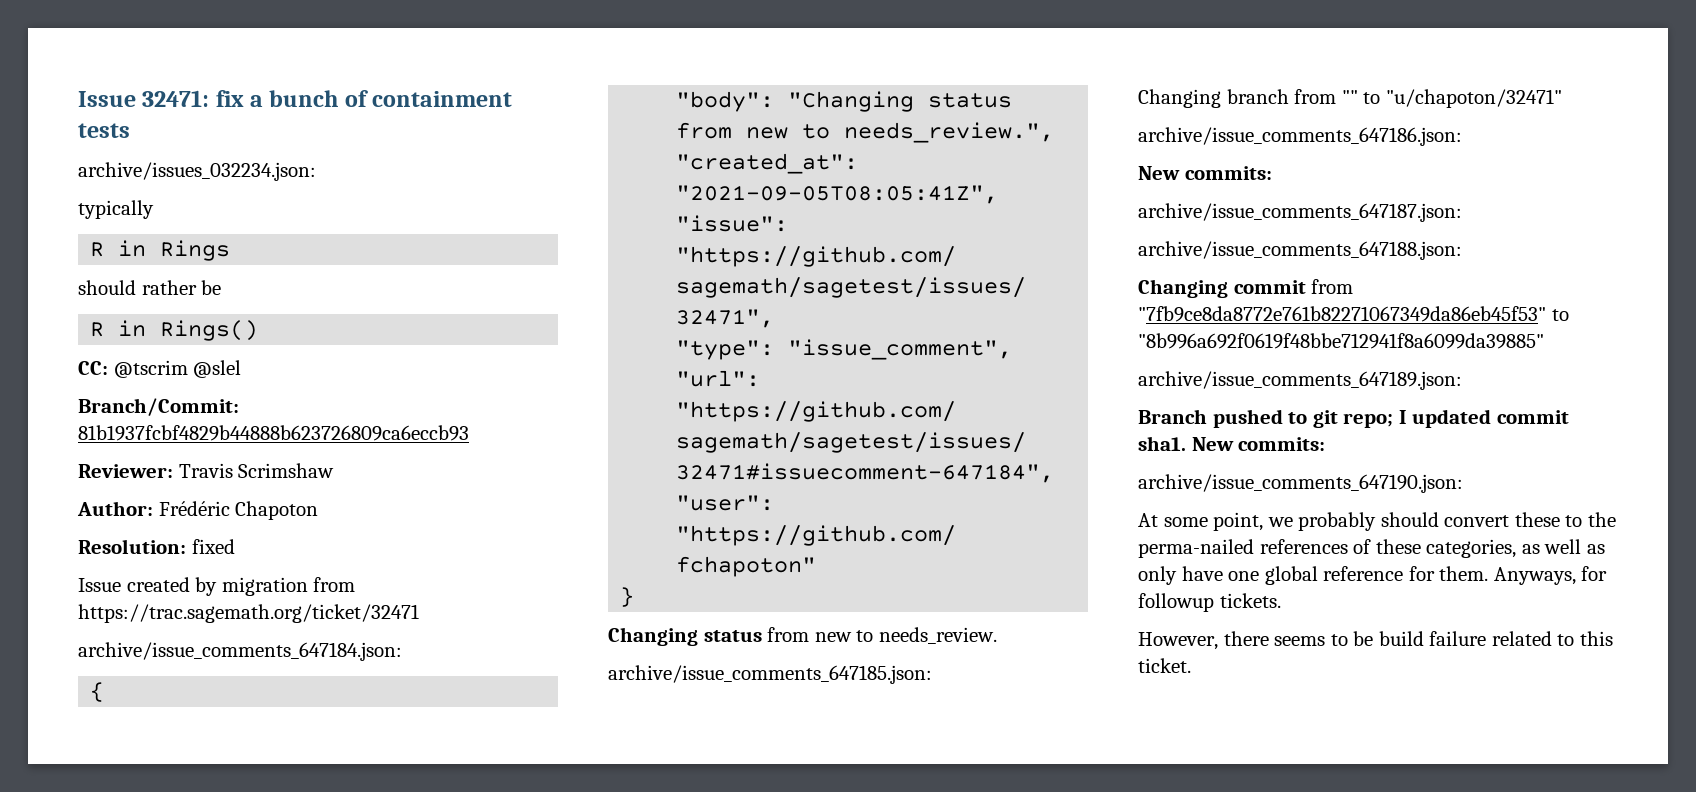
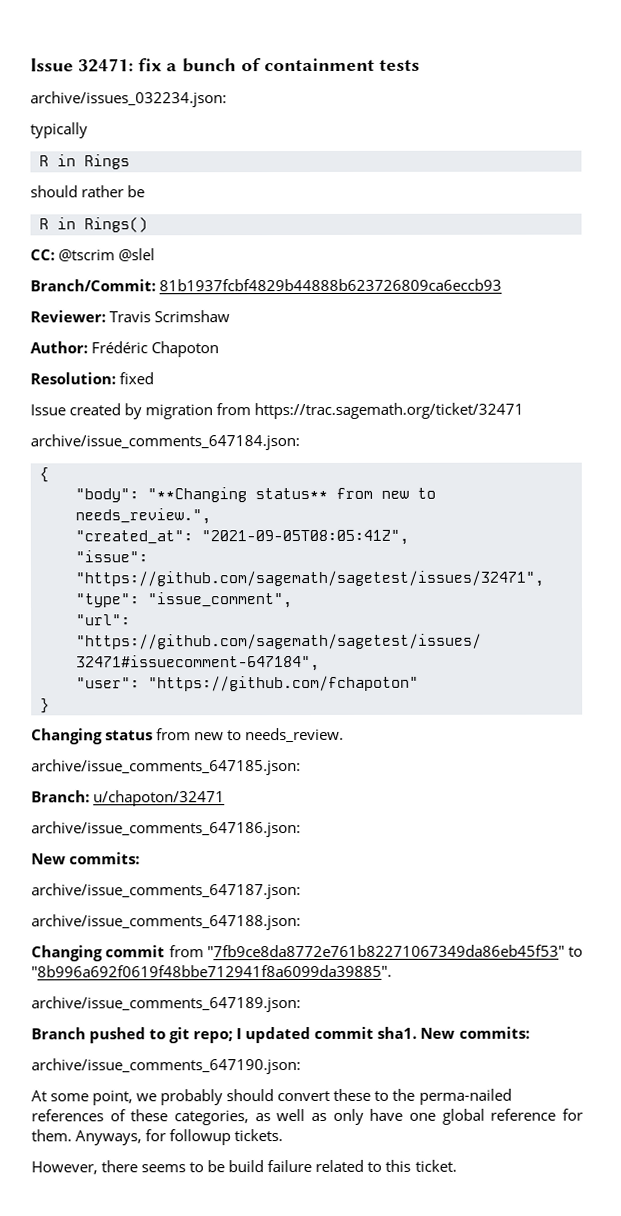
- "body": "Changing status from new to needs_review.",
+ "body": "**Changing status** from new to needs_review.",
- Changing branch from "" to "u/chapoton/32471"
+ Branch: u/chapoton/32471
- Changing commit from "7fb9ce8da8772e761b82271067349da86eb45f53" to "8b996a692f0619f48bbe712941f8a6099da39885"
+ Changing commit from "7fb9ce8da8772e761b82271067349da86eb45f53" to "8b996a692f0619f48bbe712941f8a6099da39885".

